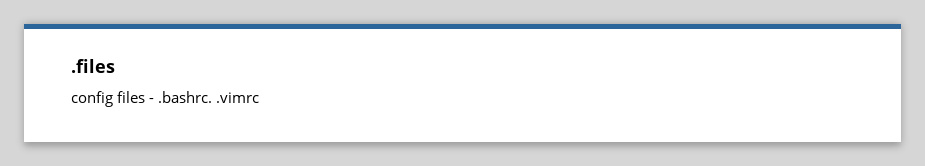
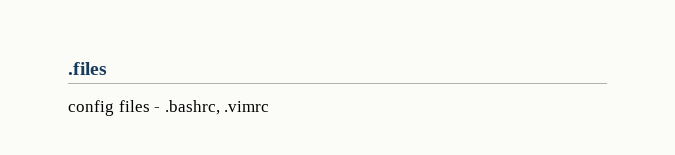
- config files - .bashrc. .vimrc
+ config files - .bashrc, .vimrc

